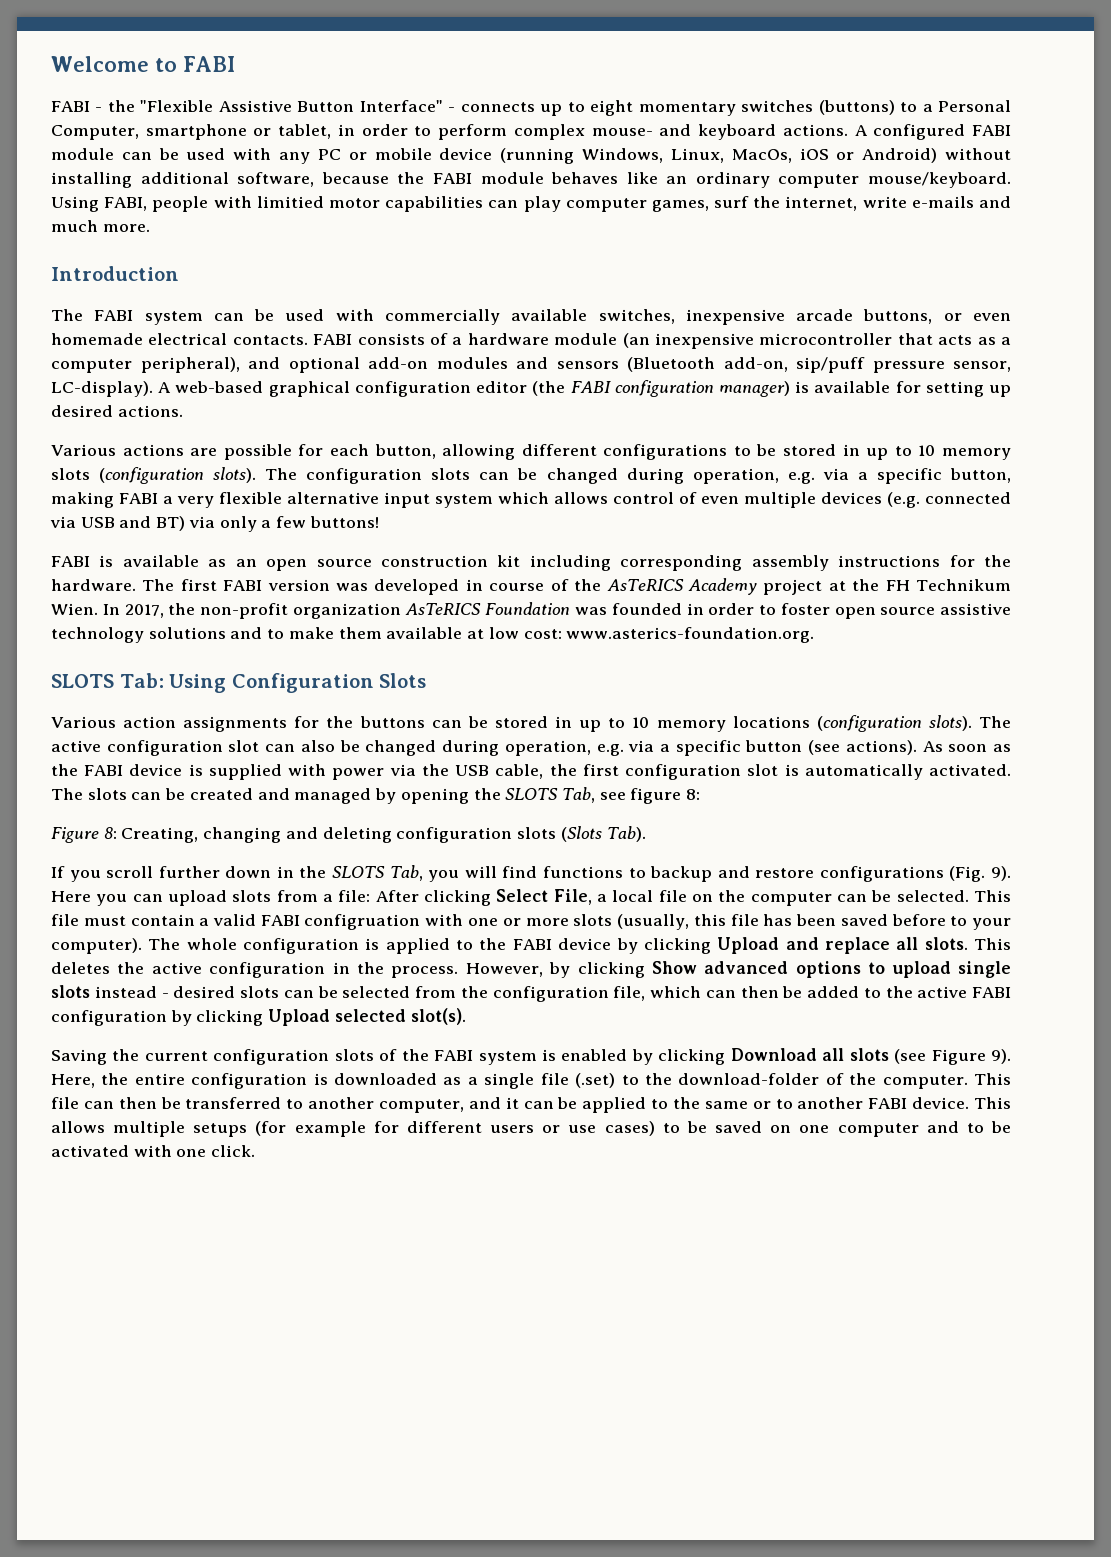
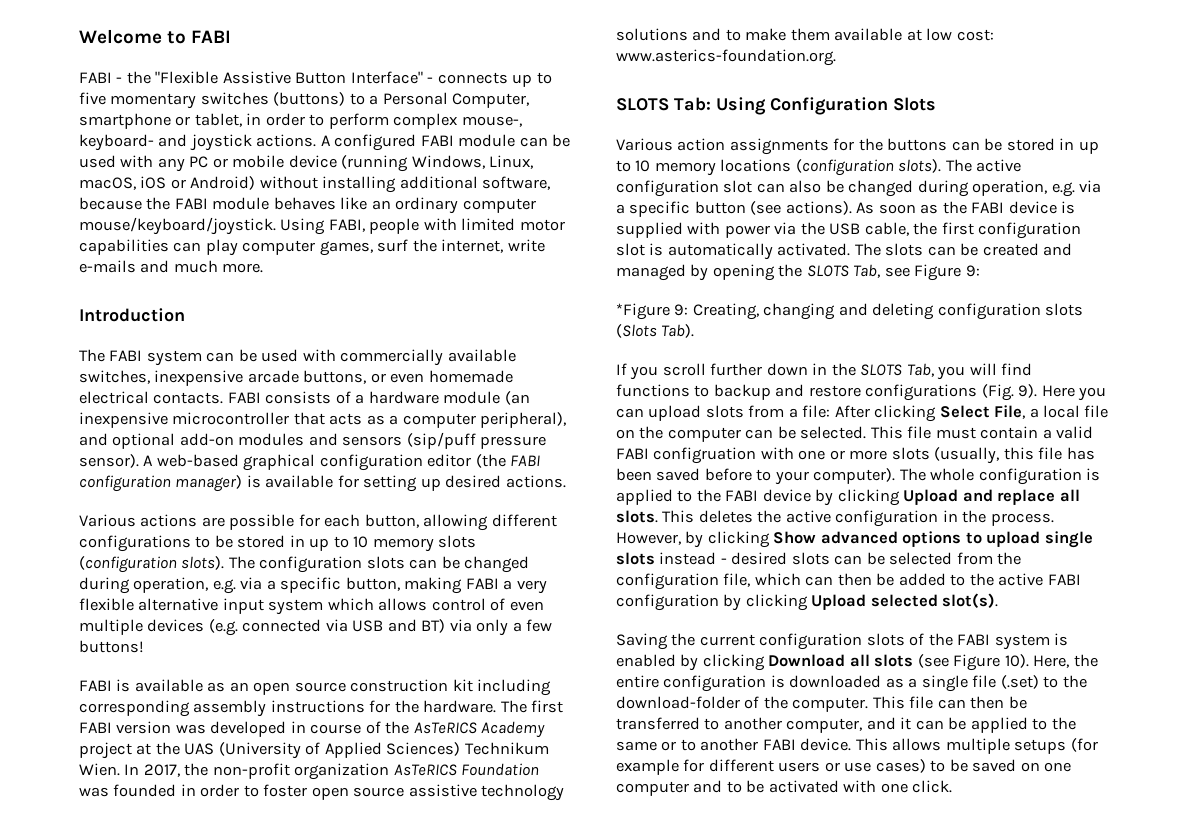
- FABI - the "Flexible Assistive Button Interface" - connects up to eight momentary switches (buttons) to a Personal Computer, smartphone or tablet, in order to perform complex mouse- and keyboard actions.
+ FABI - the "Flexible Assistive Button Interface" - connects up to five momentary switches (buttons) to a Personal Computer, smartphone or tablet, in order to perform complex mouse-, keyboard- and joystick actions.
- A configured FABI module can be used with any PC or mobile device (running Windows, Linux, MacOs, iOS or Android) without installing additional software, because the FABI module behaves like an ordinary computer mouse/keyboard.
+ A configured FABI module can be used with any PC or mobile device (running Windows, Linux, macOS, iOS or Android) without installing additional software, because the FABI module behaves like an ordinary computer mouse/keyboard/joystick.
- Using FABI, people with limitied motor capabilities can play computer games, surf the internet, write e-mails and much more.
+ Using FABI, people with limited motor capabilities can play computer games, surf the internet, write e-mails and much more.
- FABI consists of a hardware module (an inexpensive microcontroller that acts as a computer peripheral), and optional add-on modules and sensors (Bluetooth add-on, sip/puff pressure sensor, LC-display).
+ FABI consists of a hardware module (an inexpensive microcontroller that acts as a computer peripheral), and optional add-on modules and sensors (sip/puff pressure sensor).
- The first FABI version was developed in course of the AsTeRICS Academy project at the FH Technikum Wien.
+ The first FABI version was developed in course of the AsTeRICS Academy project at the UAS (University of Applied Sciences) Technikum Wien.
- The slots can be created and managed by opening the SLOTS Tab, see figure 8:
- Figure 8: Creating, changing and deleting configuration slots (Slots Tab).
+ The slots can be created and managed by opening the SLOTS Tab, see Figure 9:
+ *Figure 9: Creating, changing and deleting configuration slots (Slots Tab).
- Saving the current configuration slots of the FABI system is enabled by clicking Download all slots (see Figure 9).
+ Saving the current configuration slots of the FABI system is enabled by clicking Download all slots (see Figure 10).

